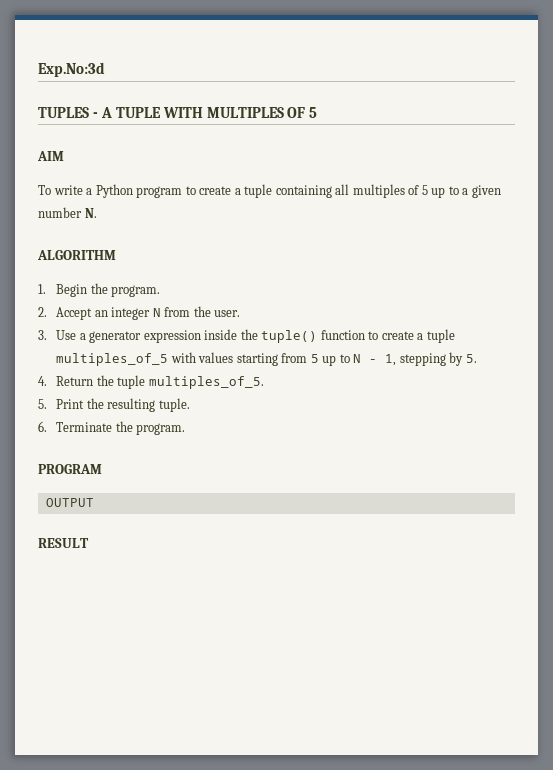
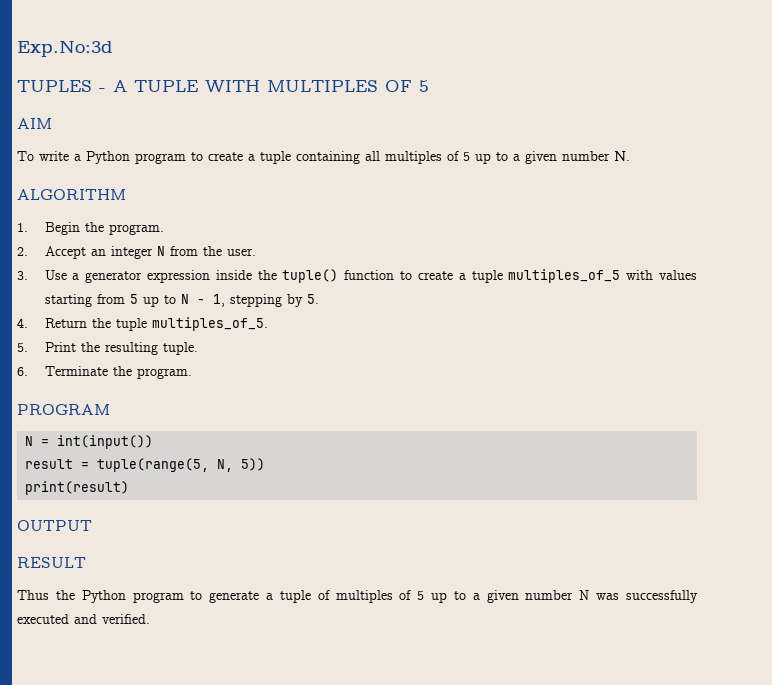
+ N = int(input())
+ result = tuple(range(5, N, 5))
+ print(result)
  OUTPUT
  RESULT
+ Thus the Python program to generate a tuple of multiples of 5 up to a given number N was successfully executed and verified.

